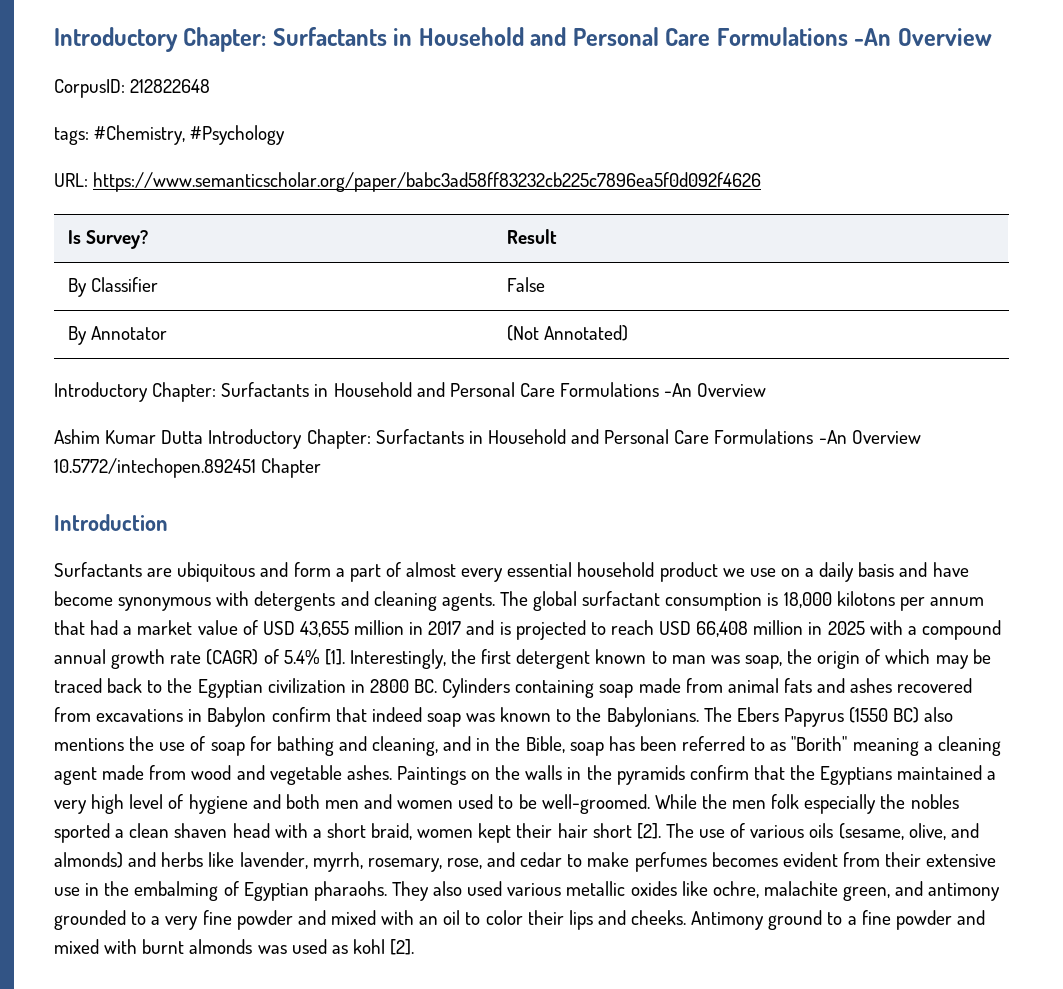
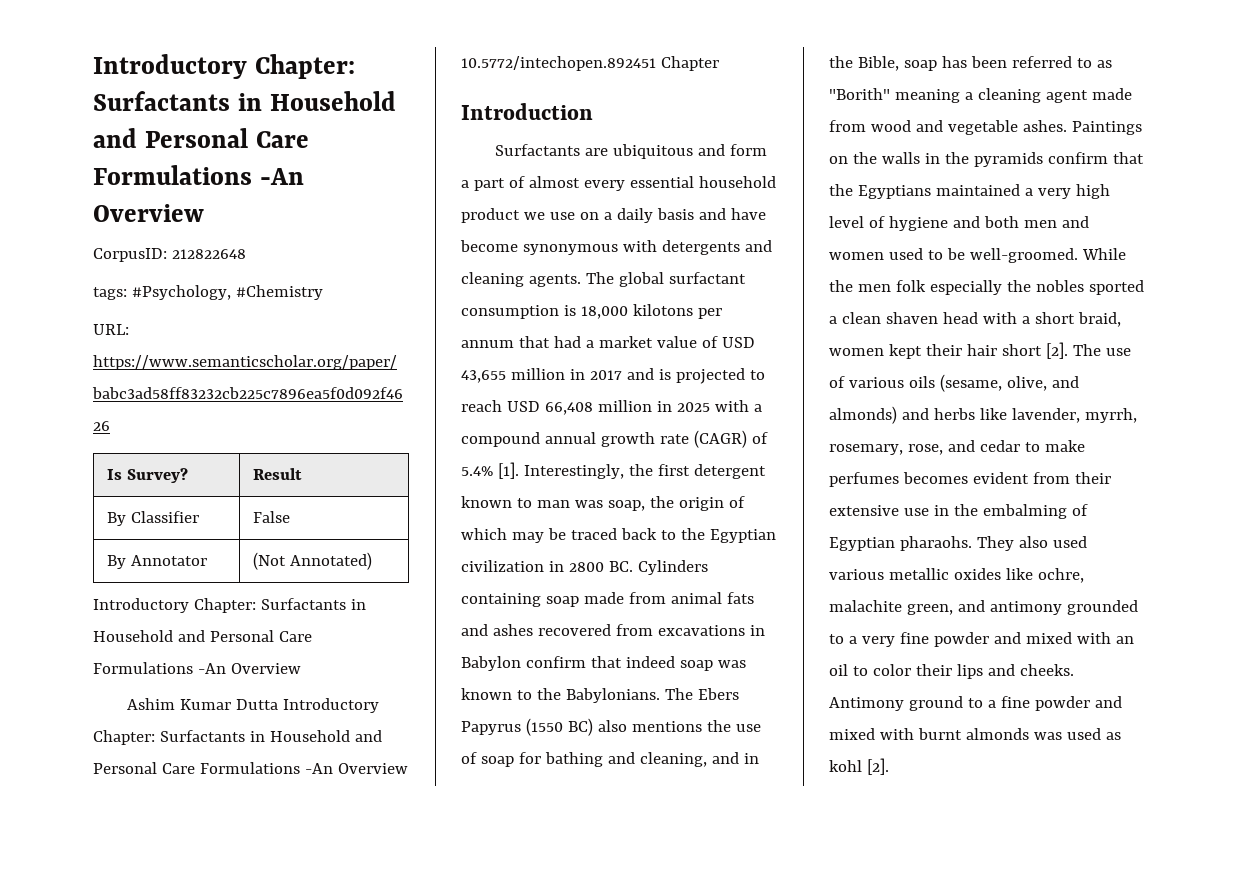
- tags: #Chemistry, #Psychology
+ tags: #Psychology, #Chemistry

